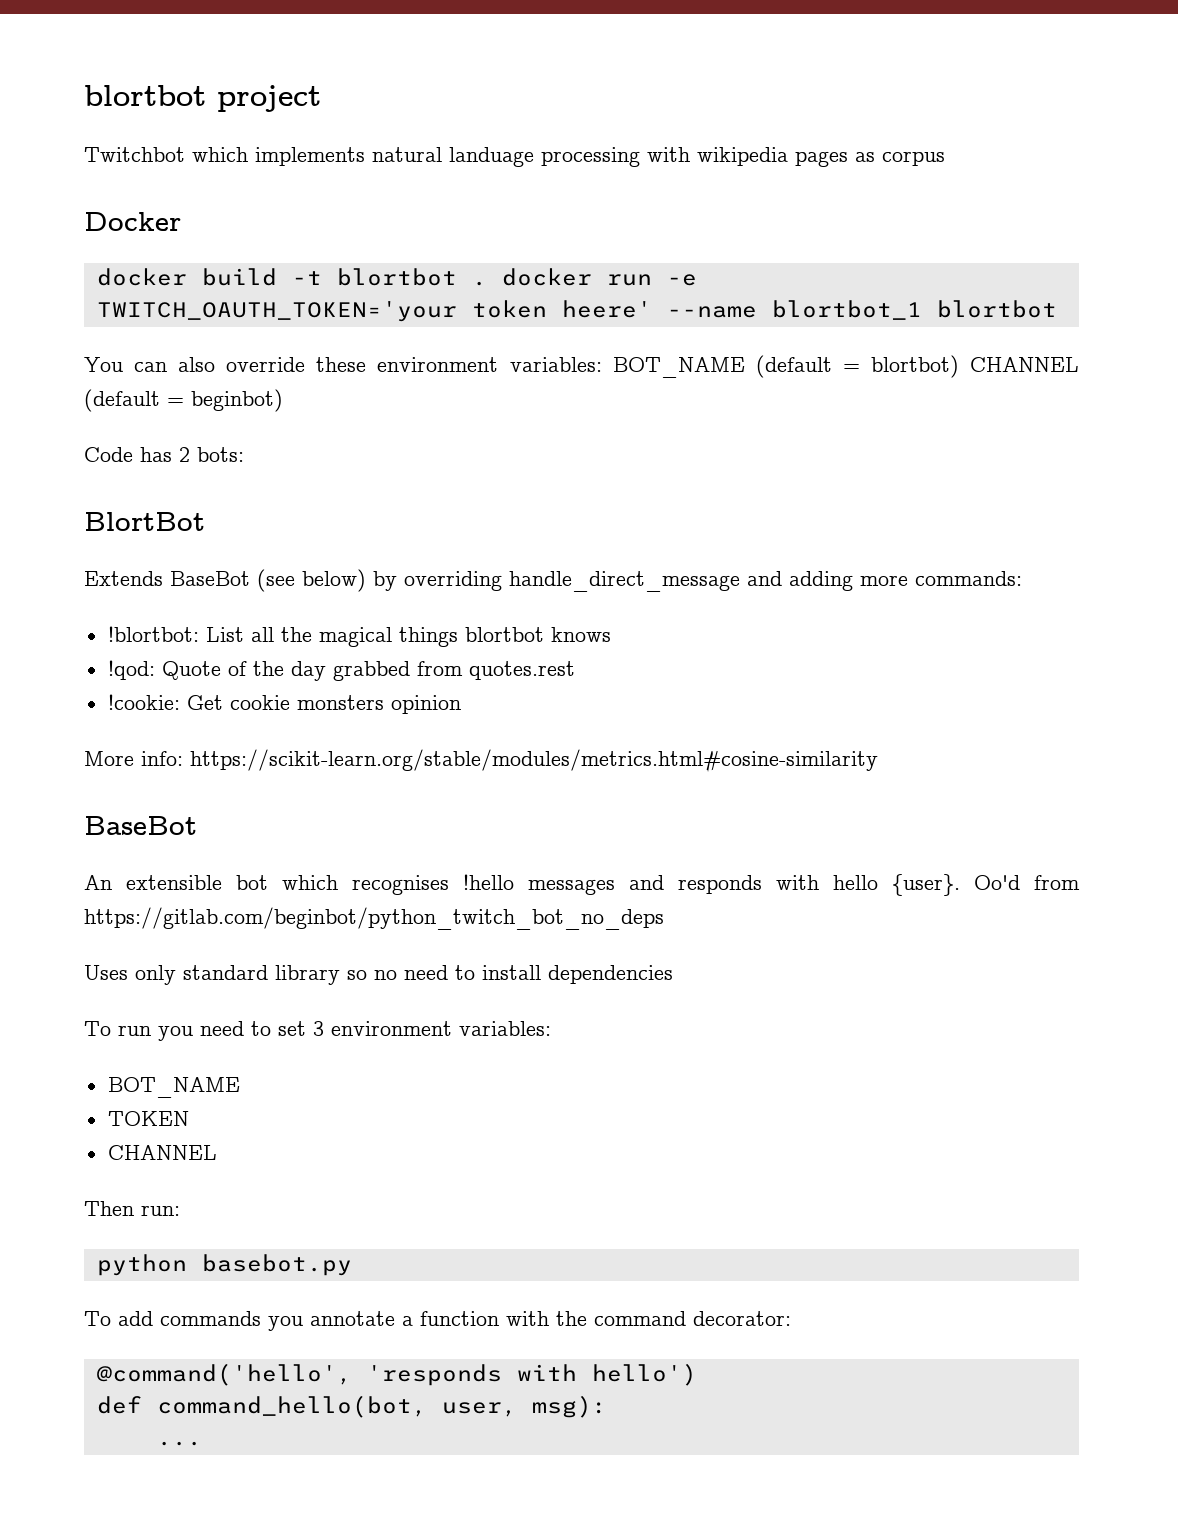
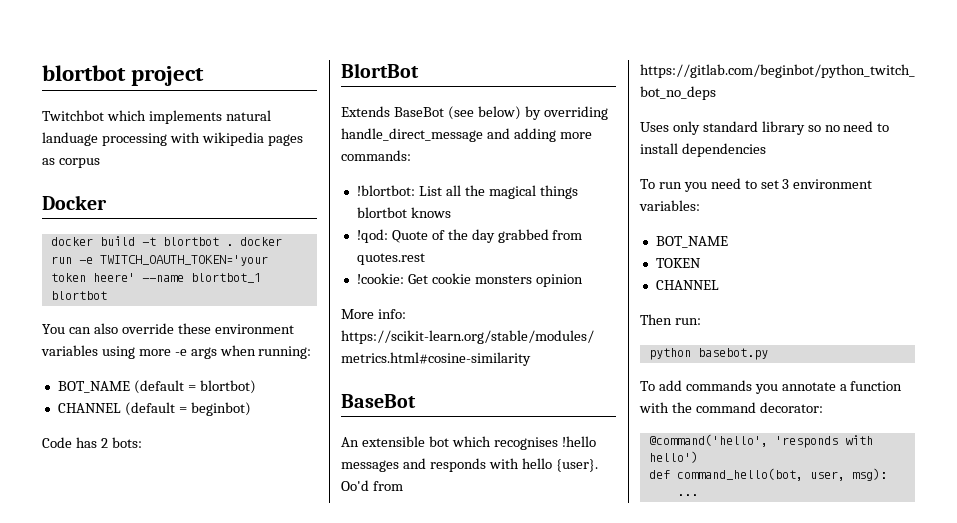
- You can also override these environment variables: BOT_NAME (default = blortbot) CHANNEL (default = beginbot)
+ You can also override these environment variables using more -e args when running:
+ BOT_NAME (default = blortbot)
+ CHANNEL (default = beginbot)

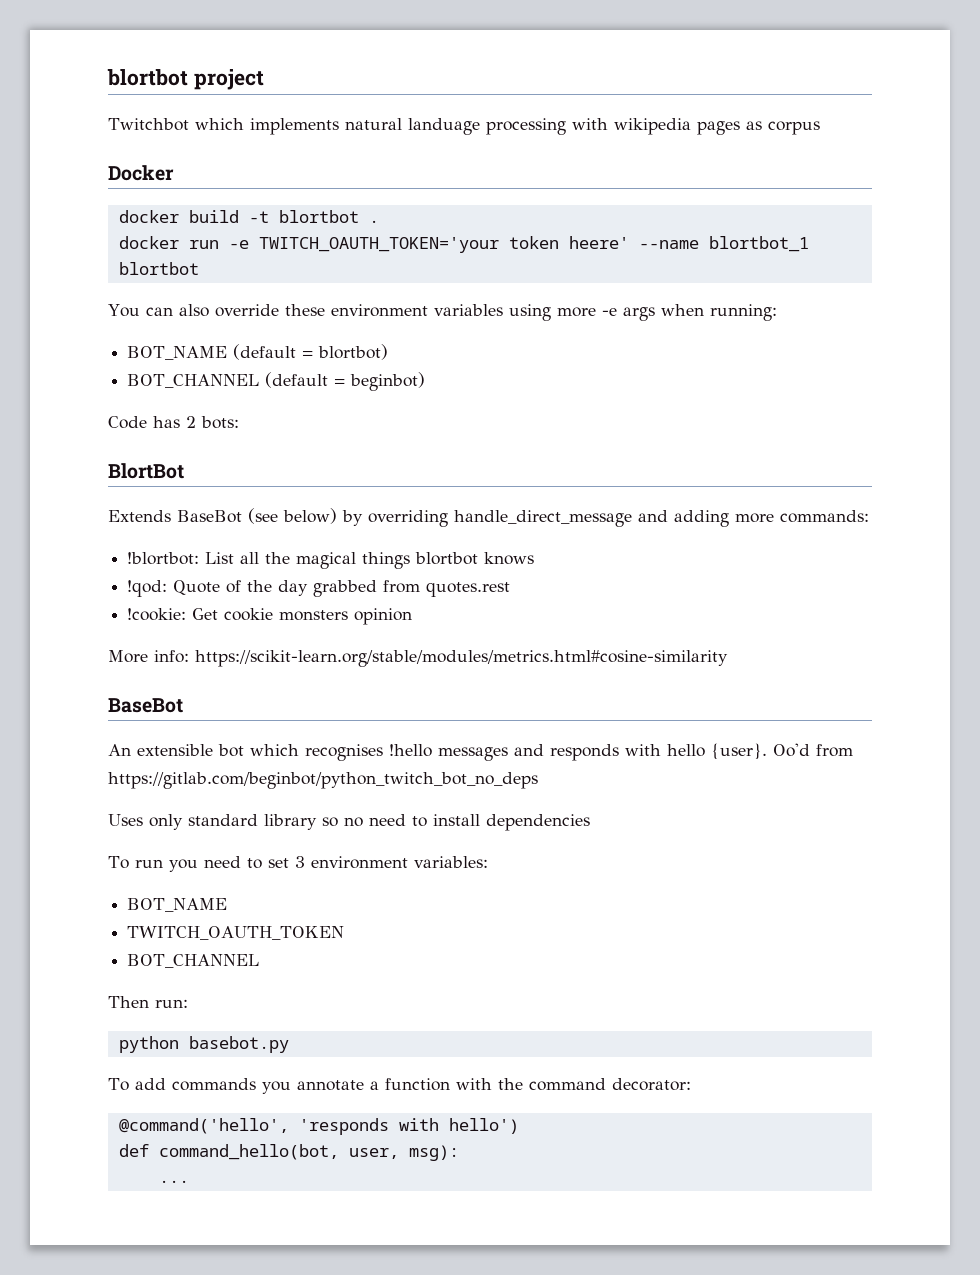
- docker build -t blortbot . docker run -e TWITCH_OAUTH_TOKEN='your token heere' --name blortbot_1 blortbot
+ docker build -t blortbot .
+ docker run -e TWITCH_OAUTH_TOKEN='your token heere' --name blortbot_1 blortbot
- CHANNEL (default = beginbot)
+ BOT_CHANNEL (default = beginbot)
- TOKEN
- CHANNEL
+ TWITCH_OAUTH_TOKEN
+ BOT_CHANNEL

